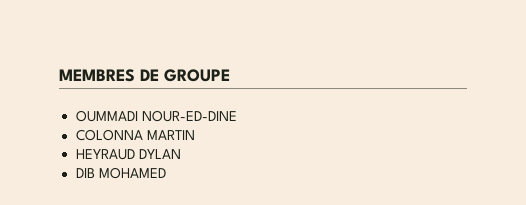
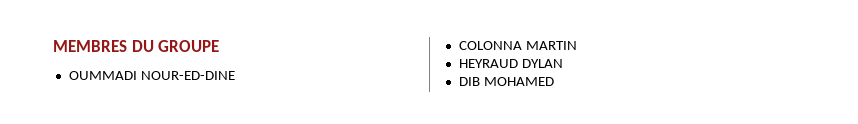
- MEMBRES DE GROUPE
+ MEMBRES DU GROUPE

